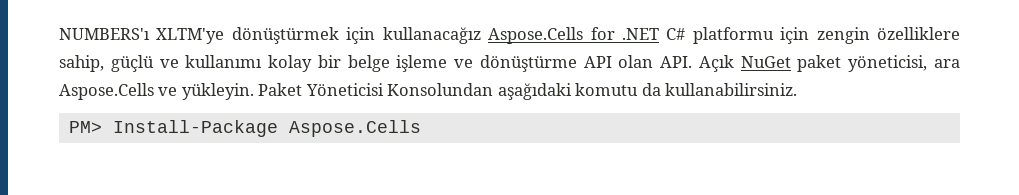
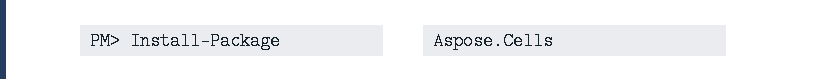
- NUMBERS'ı XLTM'ye dönüştürmek için kullanacağız Aspose.Cells for .NET C# platformu için zengin özelliklere sahip, güçlü ve kullanımı kolay bir belge işleme ve dönüştürme API olan API. Açık NuGet paket yöneticisi, ara Aspose.Cells ve yükleyin. Paket Yöneticisi Konsolundan aşağıdaki komutu da kullanabilirsiniz.

